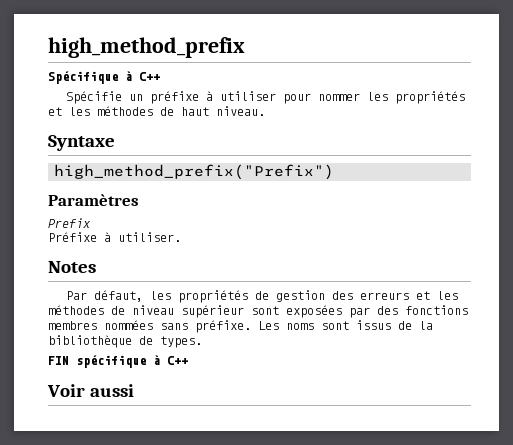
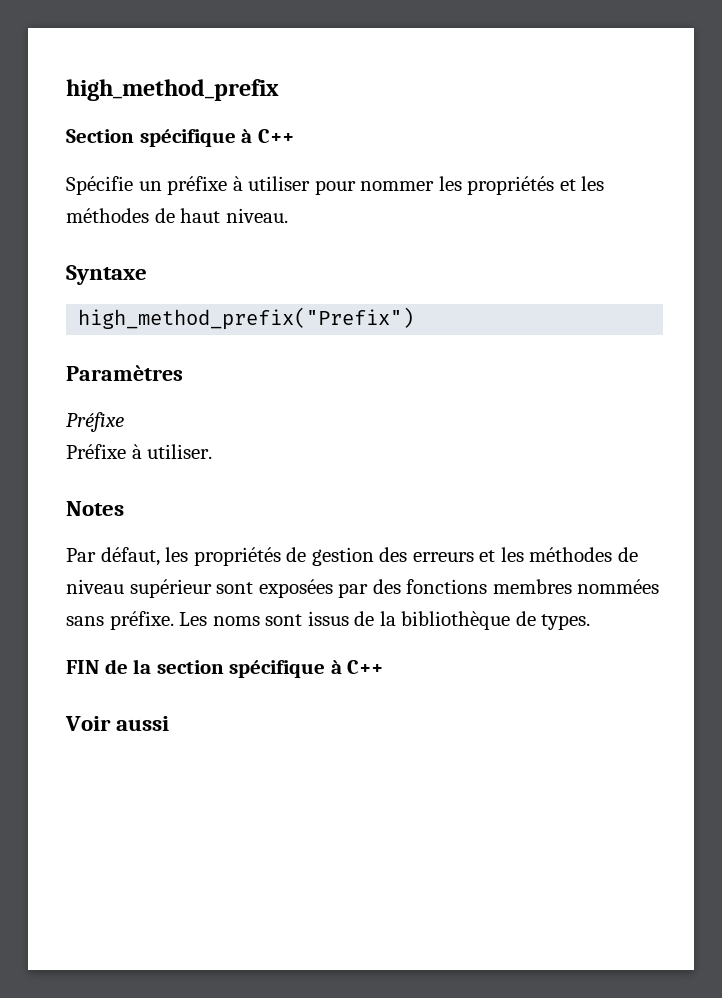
- Spécifique à C++
+ Section spécifique à C++
  Paramètres
- Prefix
+ Préfixe
- FIN spécifique à C++
+ FIN de la section spécifique à C++

